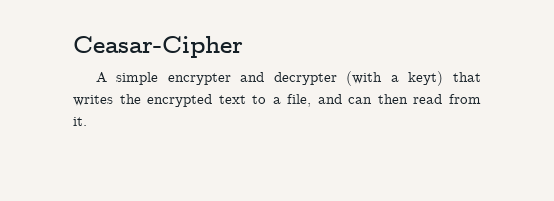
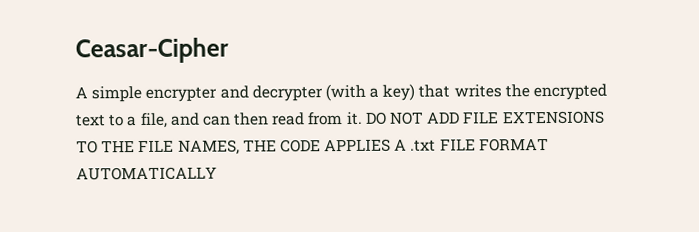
- A simple encrypter and decrypter (with a keyt) that writes the encrypted text to a file, and can then read from it.
+ A simple encrypter and decrypter (with a key) that writes the encrypted text to a file, and can then read from it.
+ DO NOT ADD FILE EXTENSIONS TO THE FILE NAMES, THE CODE APPLIES A .txt FILE FORMAT AUTOMATICALLY

